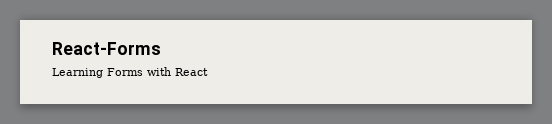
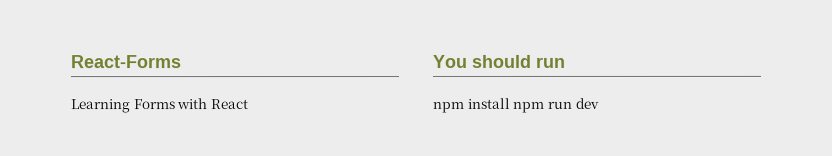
+ You should run
+ npm install npm run dev

